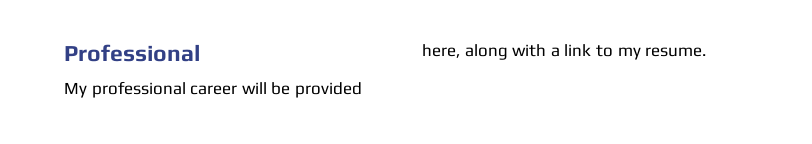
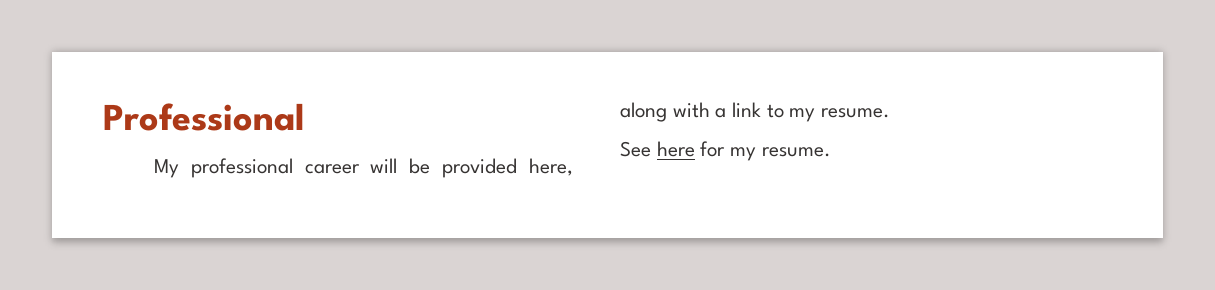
+ See here for my resume.

